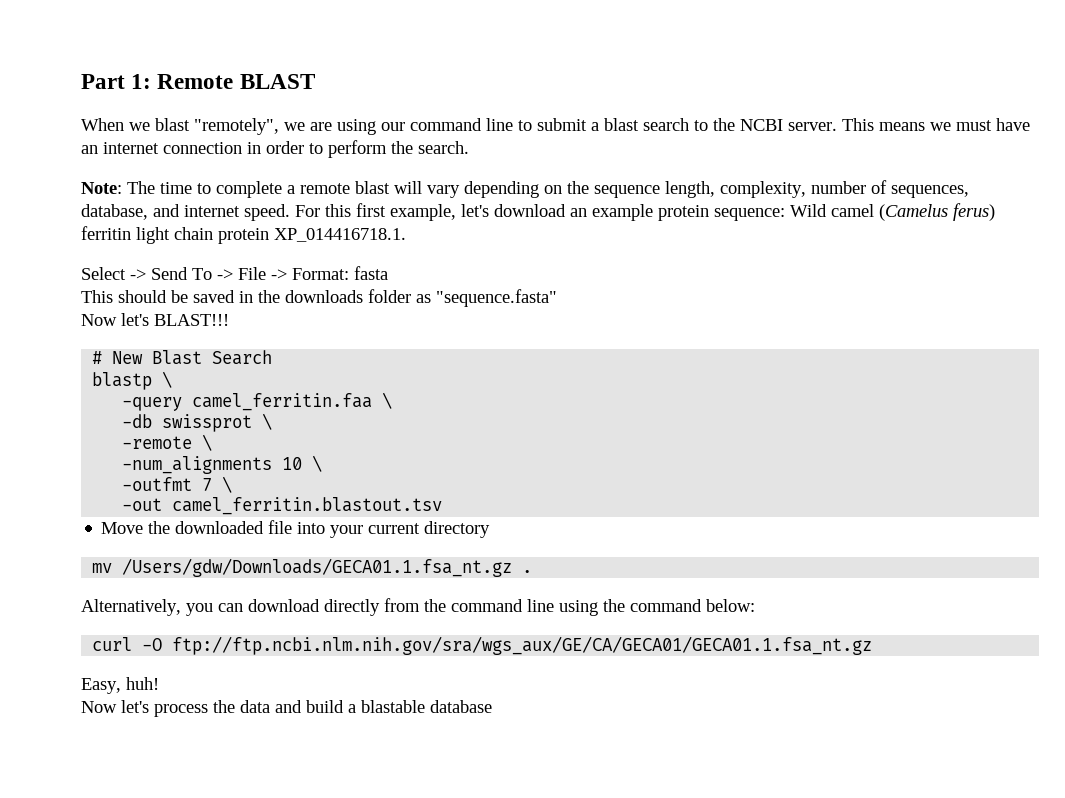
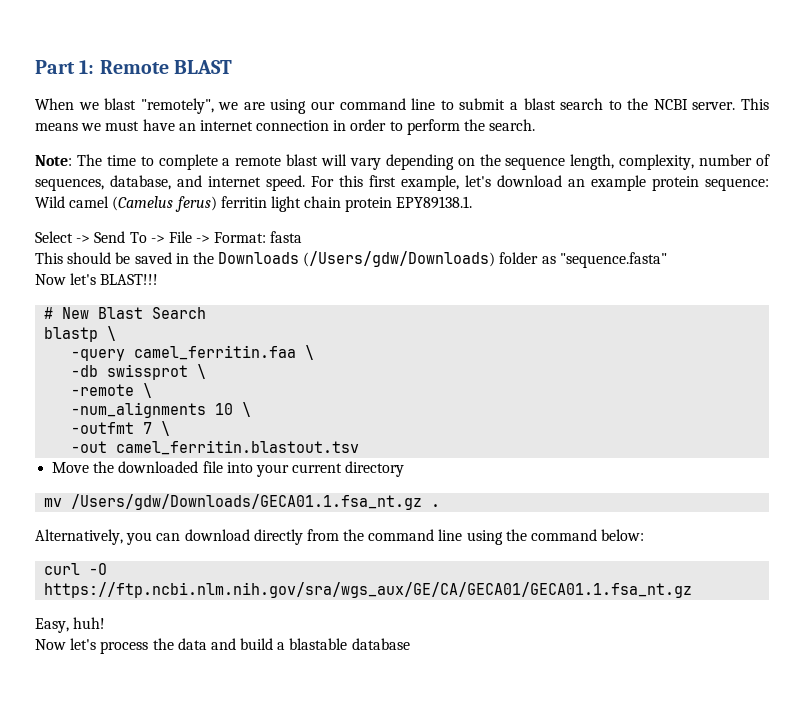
- For this first example, let's download an example protein sequence: Wild camel (Camelus ferus) ferritin light chain protein XP_014416718.1.
+ For this first example, let's download an example protein sequence: Wild camel (Camelus ferus) ferritin light chain protein EPY89138.1.
- This should be saved in the downloads folder as "sequence.fasta"
+ This should be saved in the Downloads (/Users/gdw/Downloads) folder as "sequence.fasta"
- curl -O ftp://ftp.ncbi.nlm.nih.gov/sra/wgs_aux/GE/CA/GECA01/GECA01.1.fsa_nt.gz
+ curl -O https://ftp.ncbi.nlm.nih.gov/sra/wgs_aux/GE/CA/GECA01/GECA01.1.fsa_nt.gz

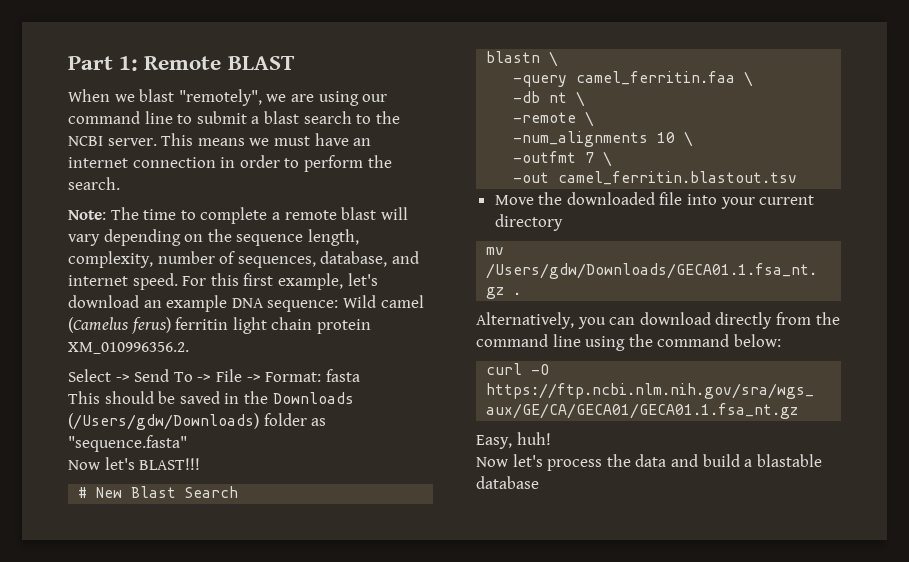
- For this first example, let's download an example protein sequence: Wild camel (Camelus ferus) ferritin light chain protein EPY89138.1.
+ For this first example, let's download an example DNA sequence: Wild camel (Camelus ferus) ferritin light chain protein XM_010996356.2.
- blastp \
+ blastn \
- -db swissprot \
+ -db nt \

